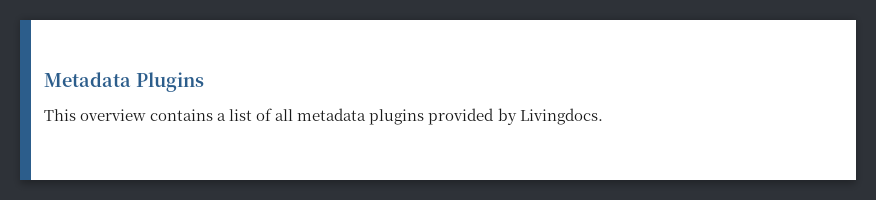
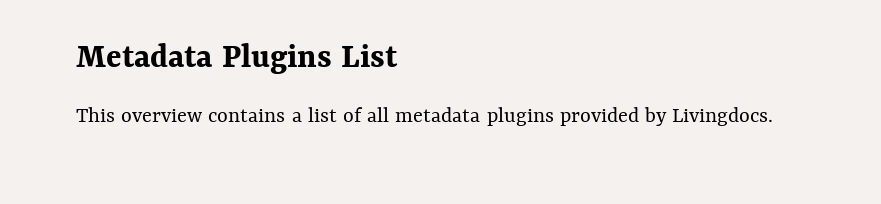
- Metadata Plugins
+ Metadata Plugins List

